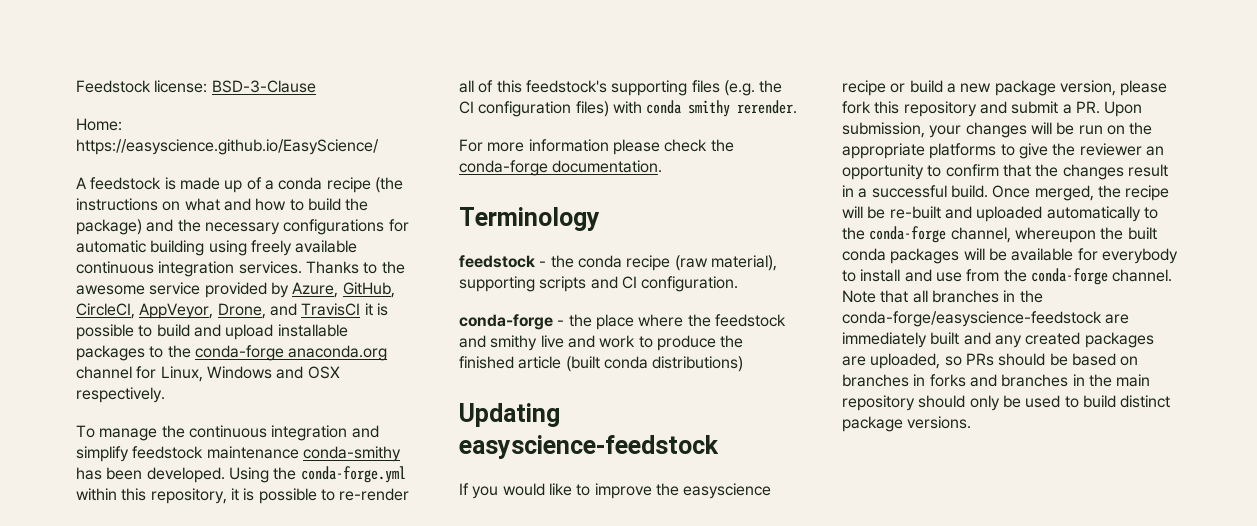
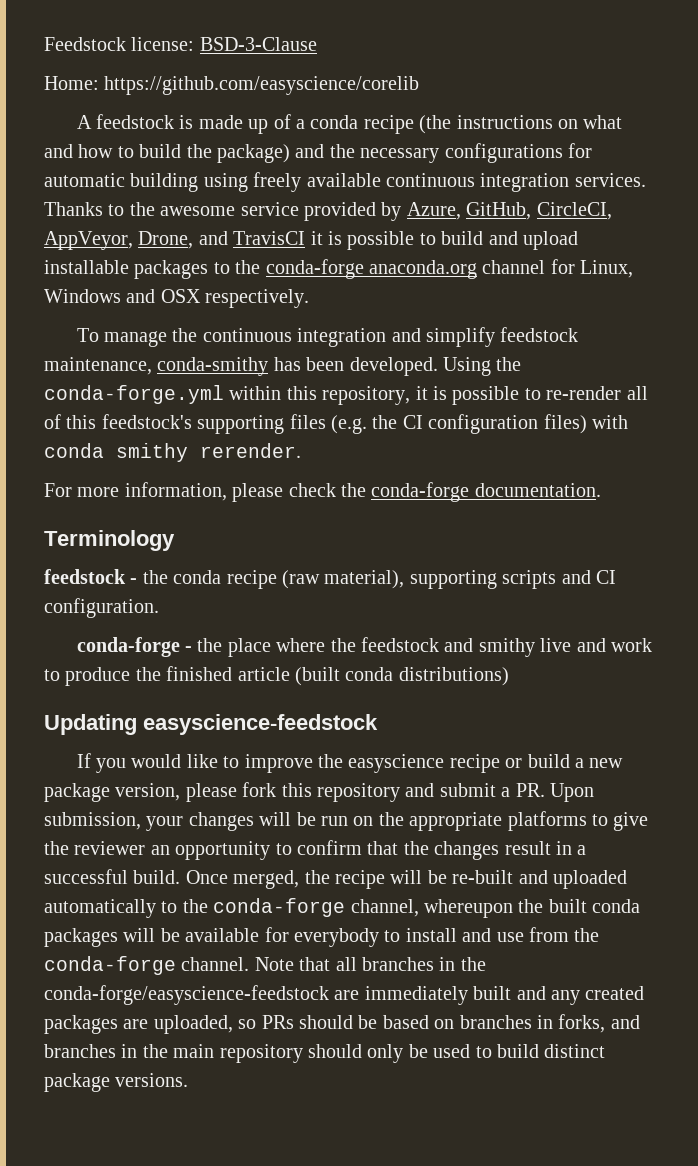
- Home: https://easyscience.github.io/EasyScience/
+ Home: https://github.com/easyscience/corelib
- To manage the continuous integration and simplify feedstock maintenance conda-smithy has been developed.
+ To manage the continuous integration and simplify feedstock maintenance, conda-smithy has been developed.
- For more information please check the conda-forge documentation.
+ For more information, please check the conda-forge documentation.
- Note that all branches in the conda-forge/easyscience-feedstock are immediately built and any created packages are uploaded, so PRs should be based on branches in forks and branches in the main repository should only be used to build distinct package versions.
+ Note that all branches in the conda-forge/easyscience-feedstock are immediately built and any created packages are uploaded, so PRs should be based on branches in forks, and branches in the main repository should only be used to build distinct package versions.

